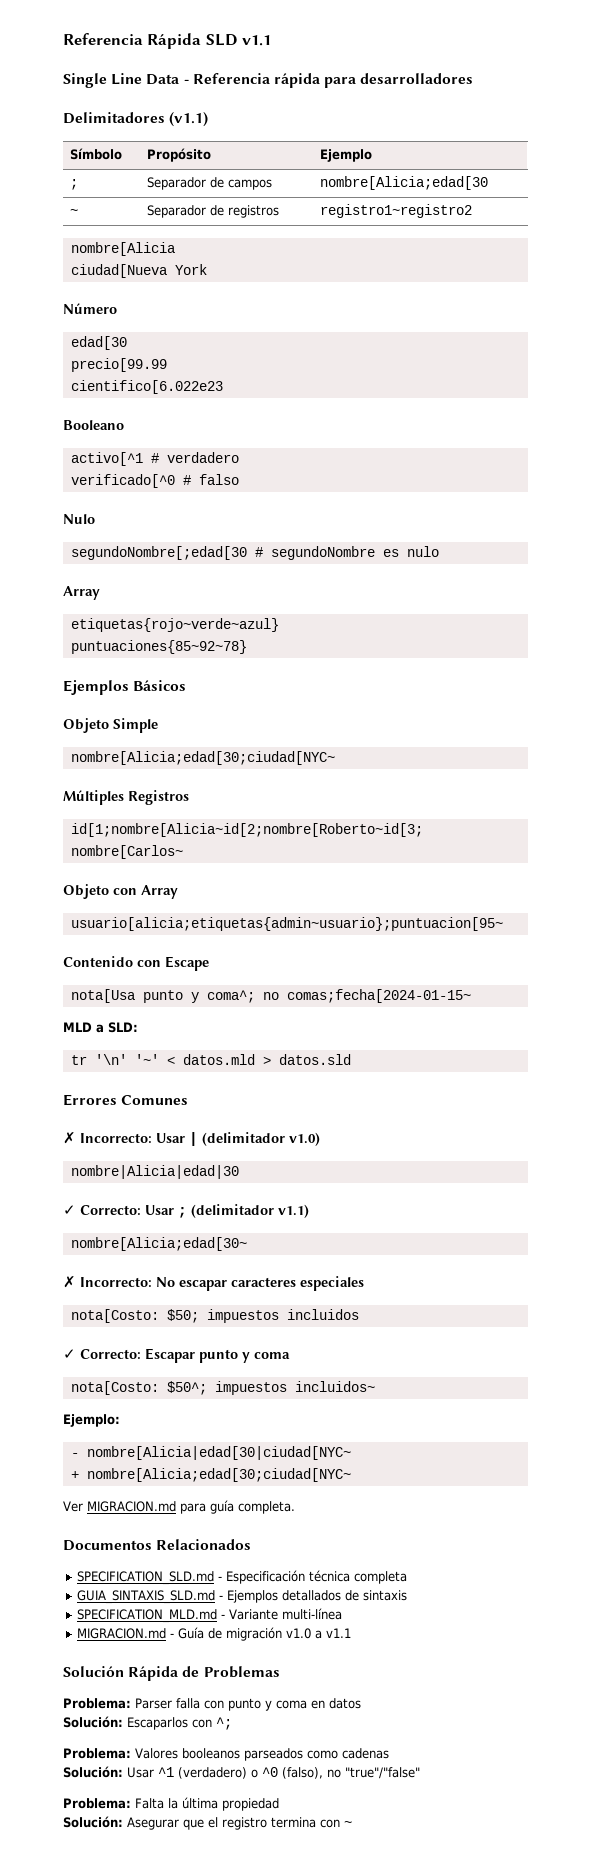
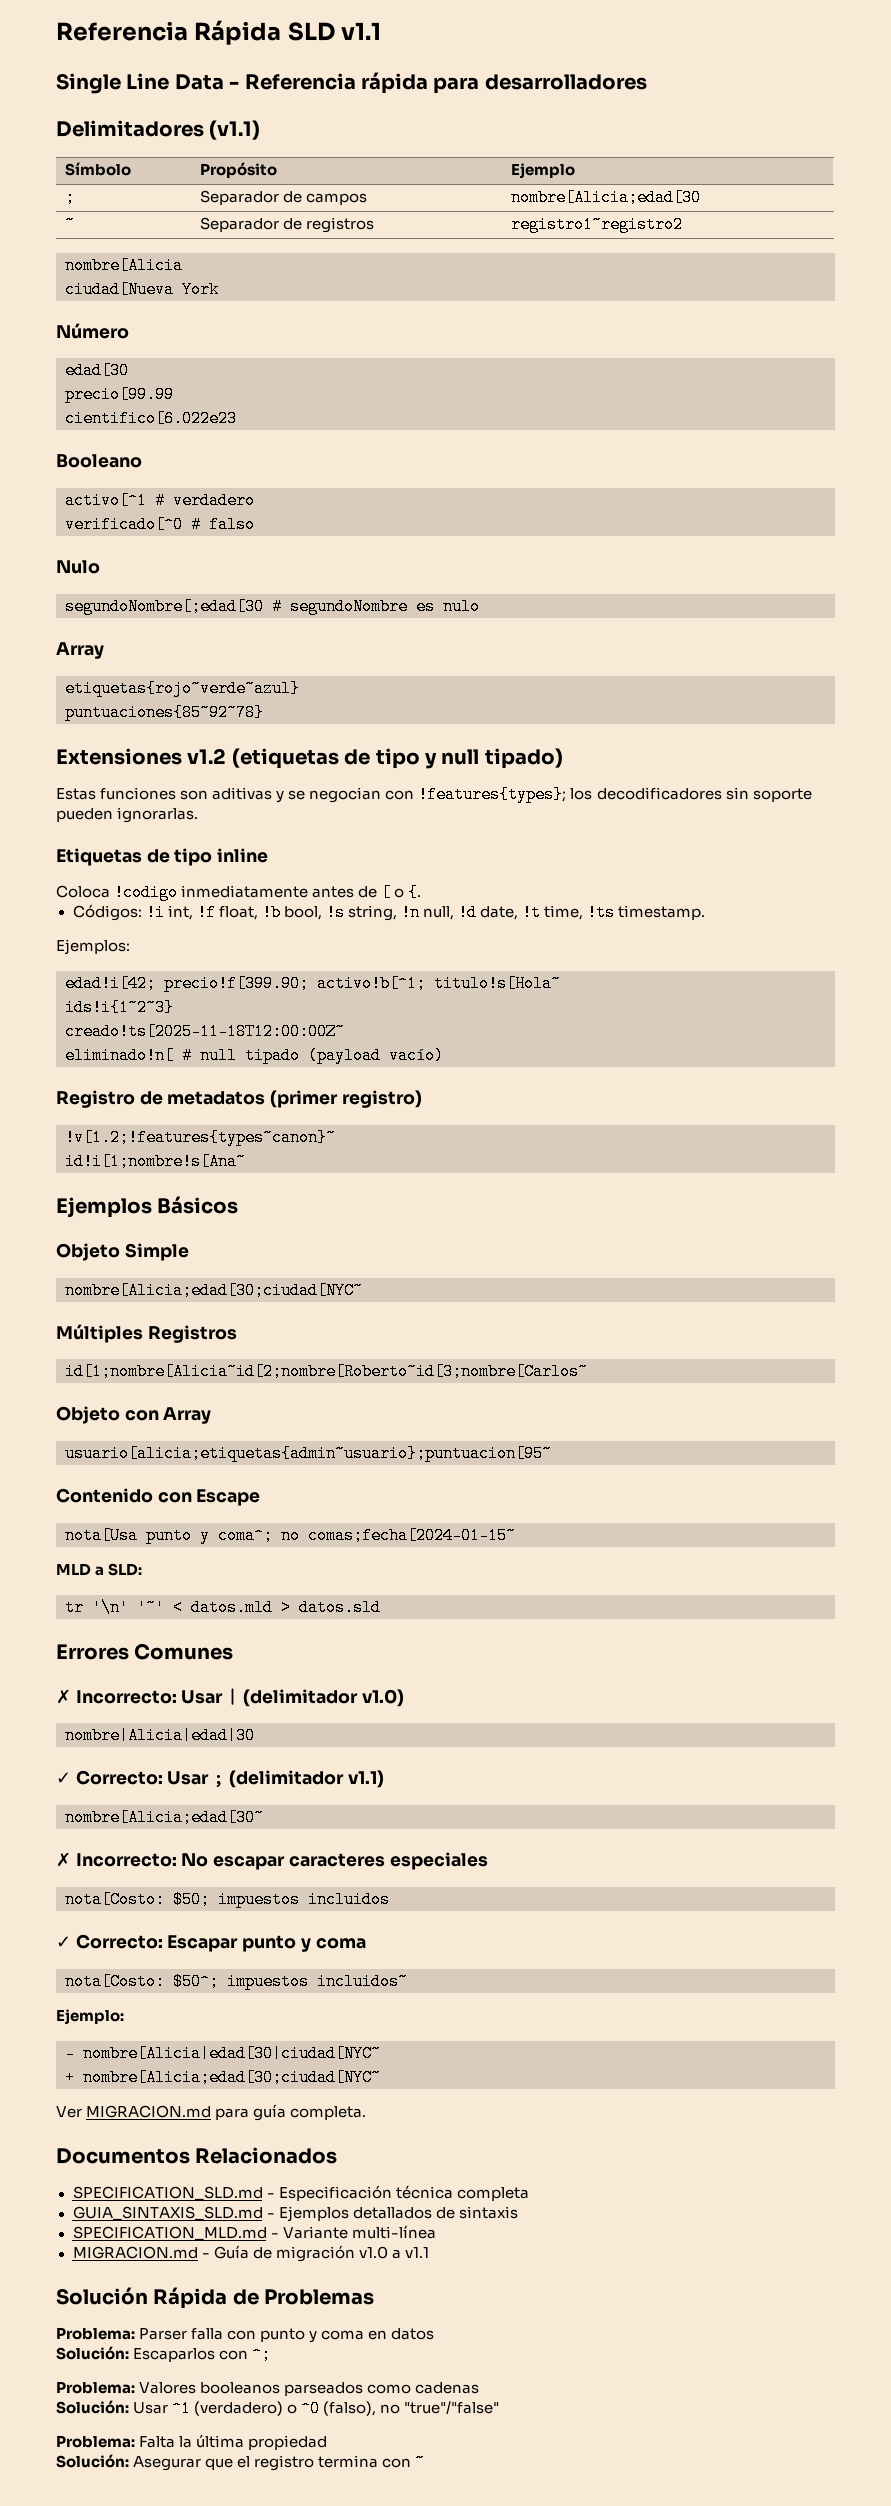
+ Extensiones v1.2 (etiquetas de tipo y null tipado)
+ Estas funciones son aditivas y se negocian con !features{types}; los decodificadores sin soporte pueden ignorarlas.
+ Etiquetas de tipo inline
+ Coloca !codigo inmediatamente antes de [ o {.
+ Códigos: !i int, !f float, !b bool, !s string, !n null, !d date, !t time, !ts timestamp.
+ Ejemplos:
+ edad!i[42; precio!f[399.90; activo!b[^1; titulo!s[Hola~
+ ids!i{1~2~3}
+ creado!ts[2025-11-18T12:00:00Z~
+ eliminado!n[ # null tipado (payload vacío)
+ Registro de metadatos (primer registro)
+ !v[1.2;!features{types~canon}~
+ id!i[1;nombre!s[Ana~

